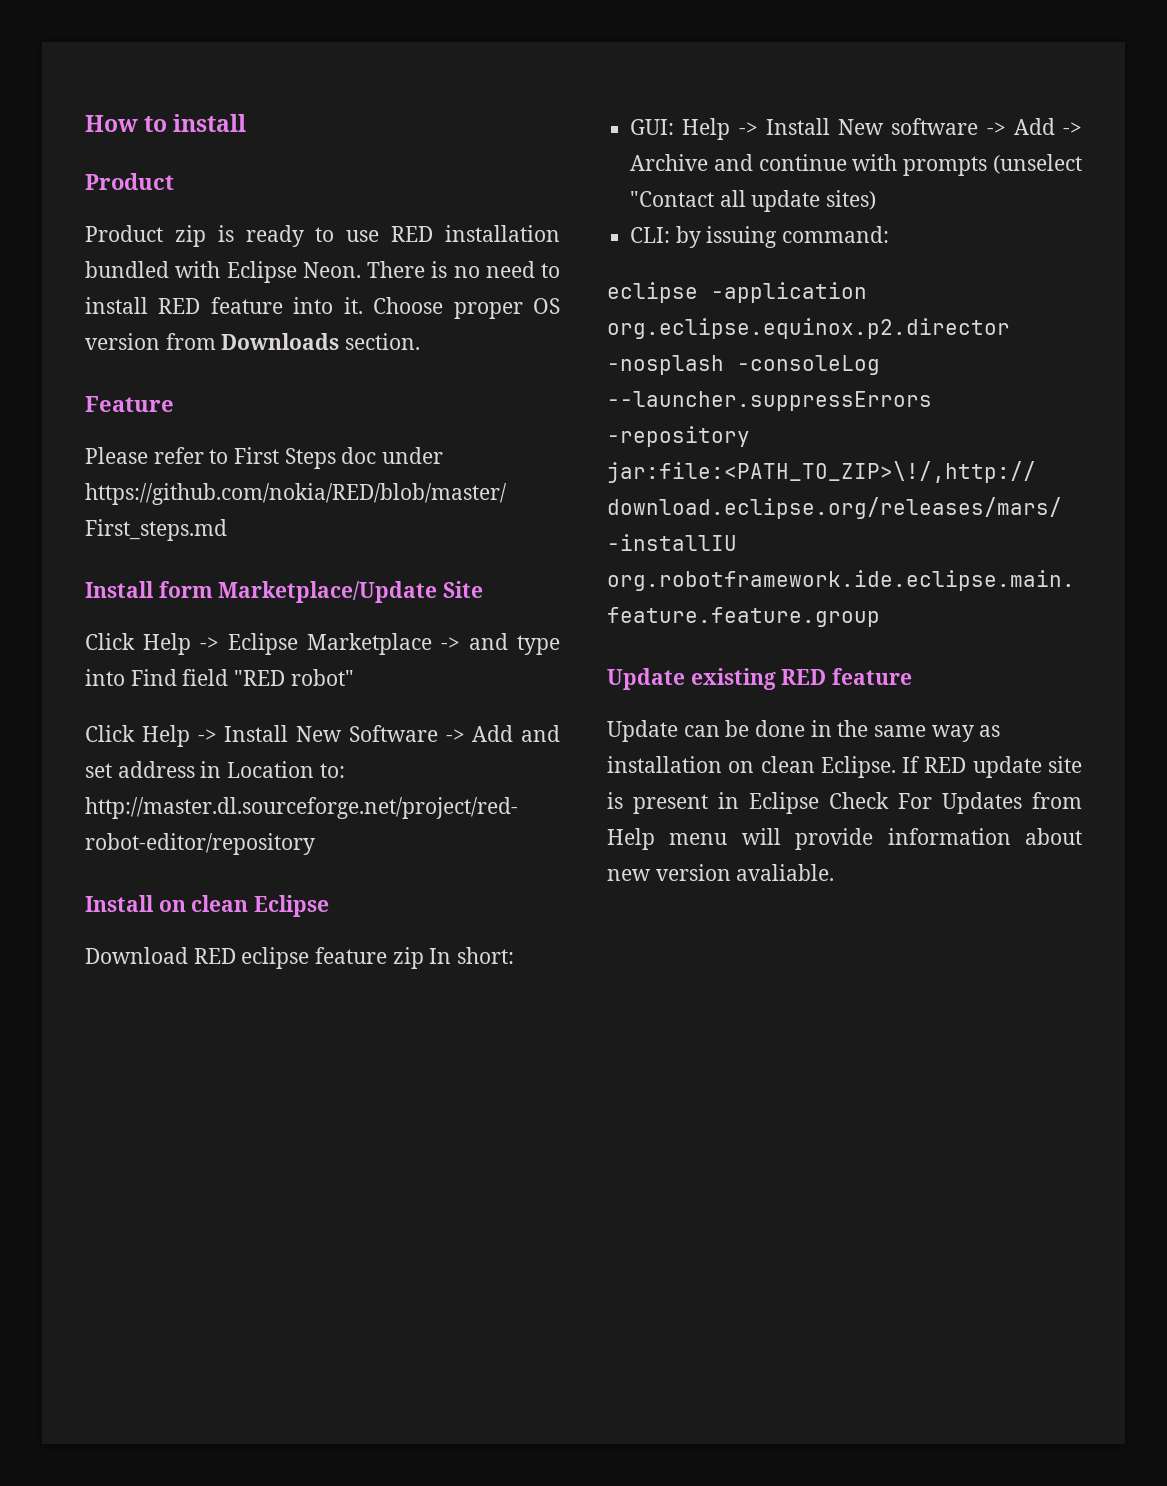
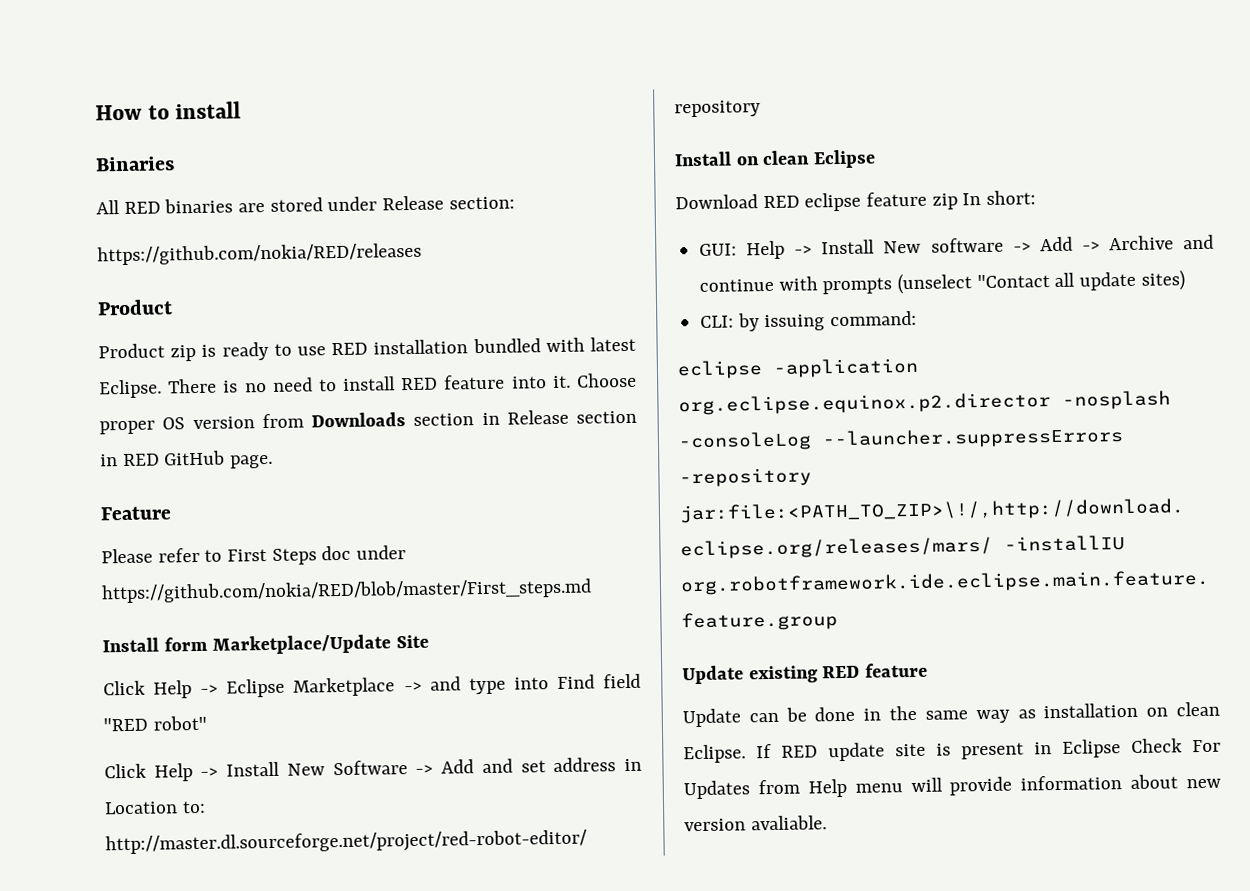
+ Binaries
+ All RED binaries are stored under Release section:
+ https://github.com/nokia/RED/releases
- Product zip is ready to use RED installation bundled with Eclipse Neon.
+ Product zip is ready to use RED installation bundled with latest Eclipse.
- Choose proper OS version from Downloads section.
+ Choose proper OS version from Downloads section in Release section in RED GitHub page.

